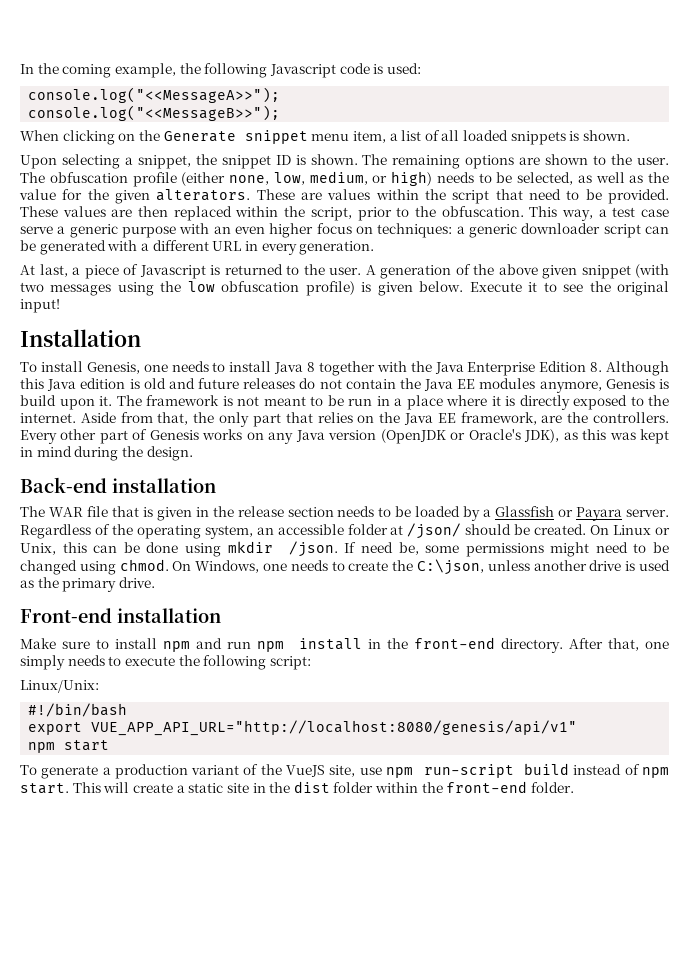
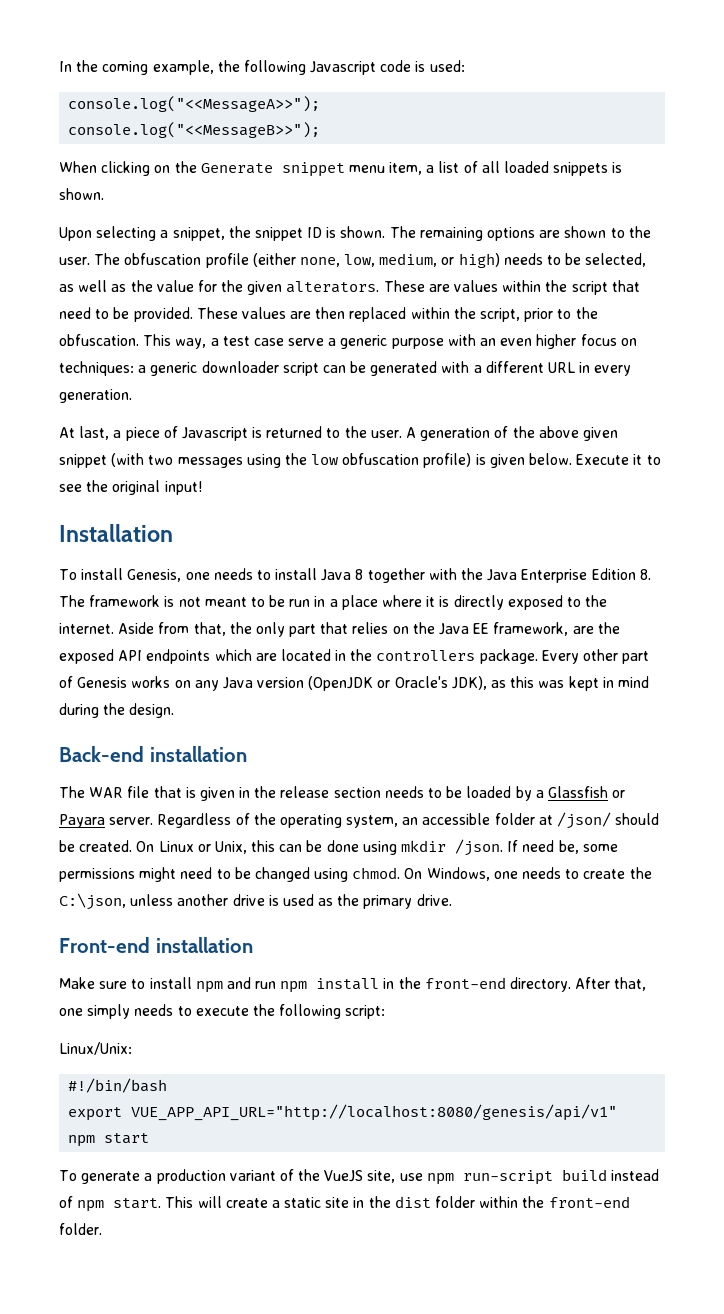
- To install Genesis, one needs to install Java 8 together with the Java Enterprise Edition 8. Although this Java edition is old and future releases do not contain the Java EE modules anymore, Genesis is build upon it. The framework is not meant to be run in a place where it is directly exposed to the internet.
+ To install Genesis, one needs to install Java 8 together with the Java Enterprise Edition 8. The framework is not meant to be run in a place where it is directly exposed to the internet.
- Aside from that, the only part that relies on the Java EE framework, are the controllers.
+ Aside from that, the only part that relies on the Java EE framework, are the exposed API endpoints which are located in the controllers package.

